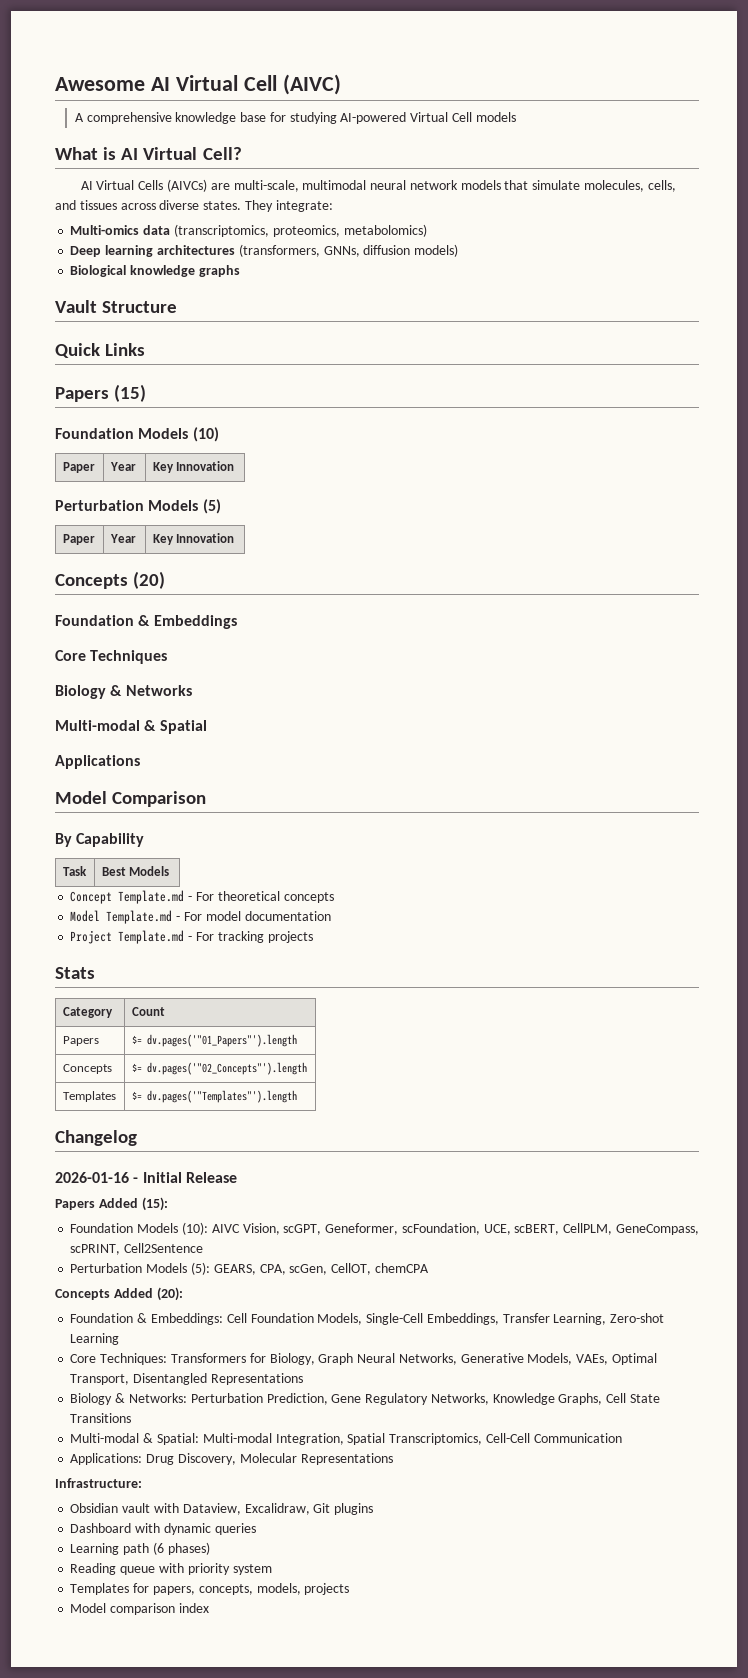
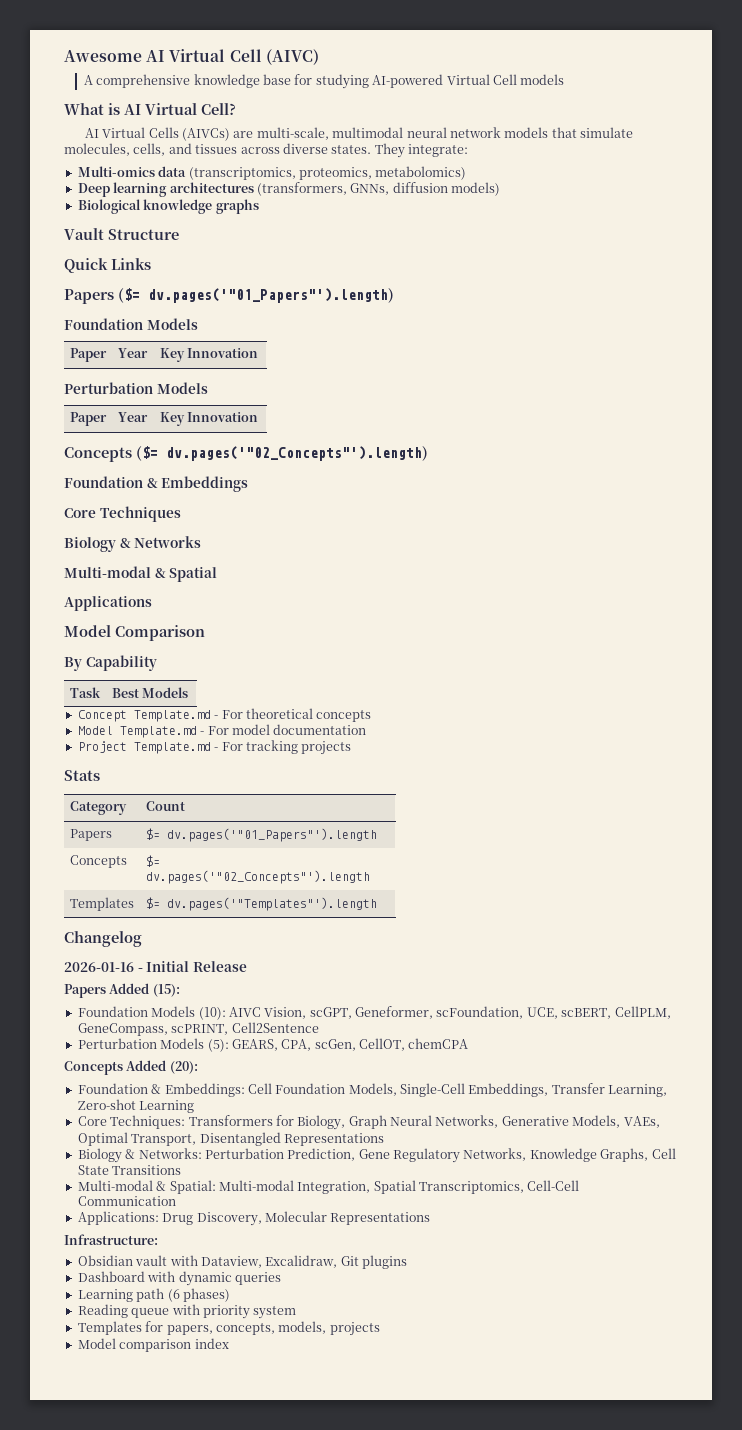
- Papers (15)
- Foundation Models (10)
+ Papers ($= dv.pages('"01_Papers"').length)
+ Foundation Models
  Paper | Year | Key Innovation
- Perturbation Models (5)
+ Perturbation Models
- Concepts (20)
+ Concepts ($= dv.pages('"02_Concepts"').length)

